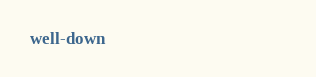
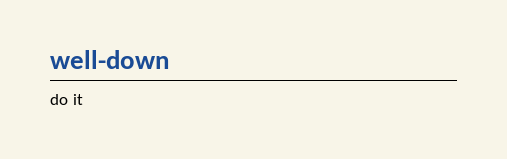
+ do it

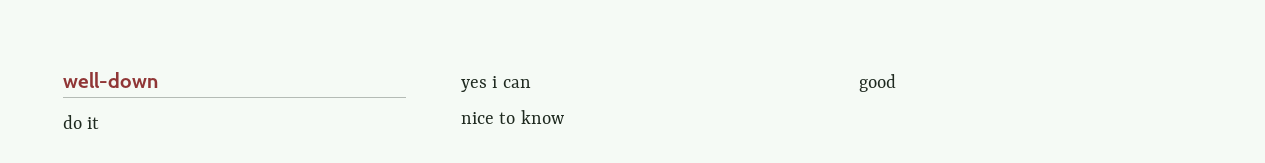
+ yes i can
+ nice to know
+ good

